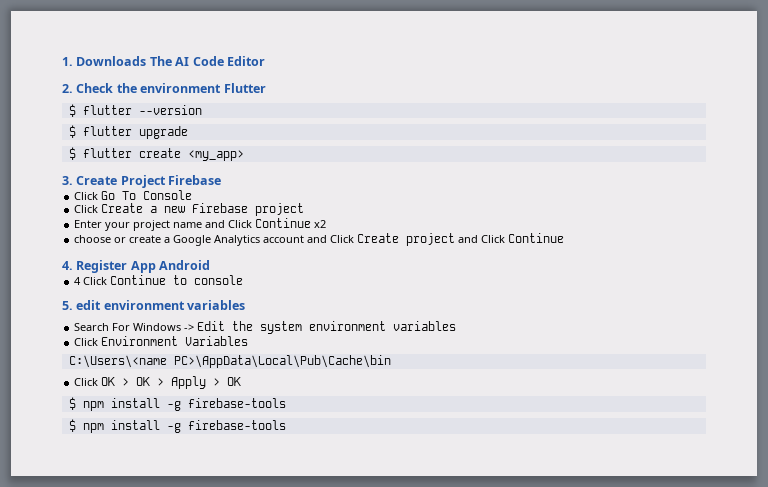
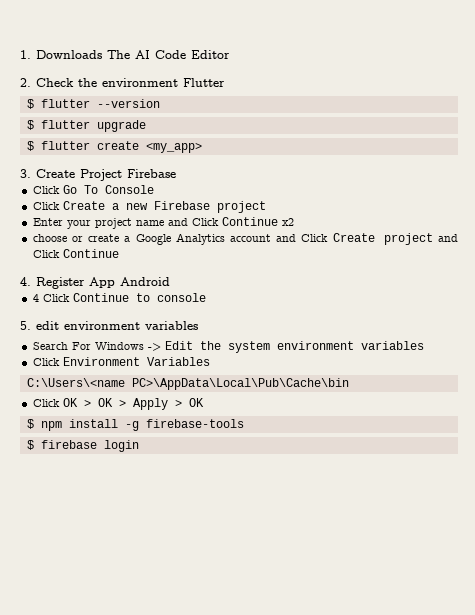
  Click OK > OK > Apply > OK
  $ npm install -g firebase-tools
- $ npm install -g firebase-tools
+ $ firebase login

